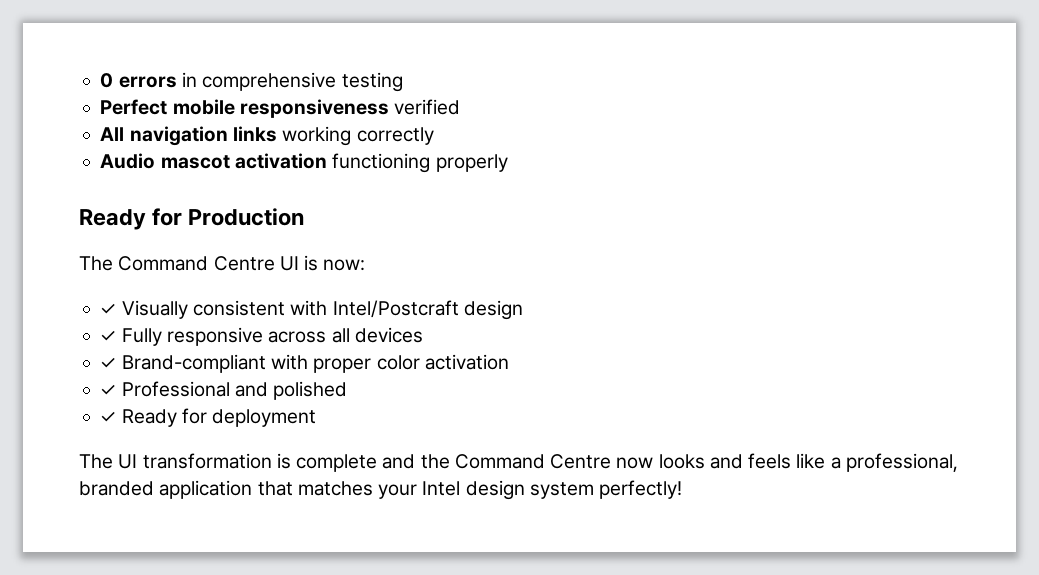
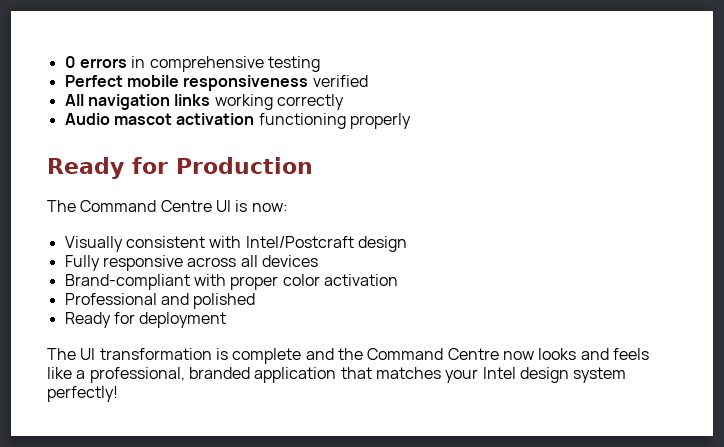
- ✓ Visually consistent with Intel/Postcraft design
+ Visually consistent with Intel/Postcraft design
- ✓ Fully responsive across all devices
+ Fully responsive across all devices
- ✓ Brand-compliant with proper color activation
+ Brand-compliant with proper color activation
- ✓ Professional and polished
+ Professional and polished
- ✓ Ready for deployment
+ Ready for deployment

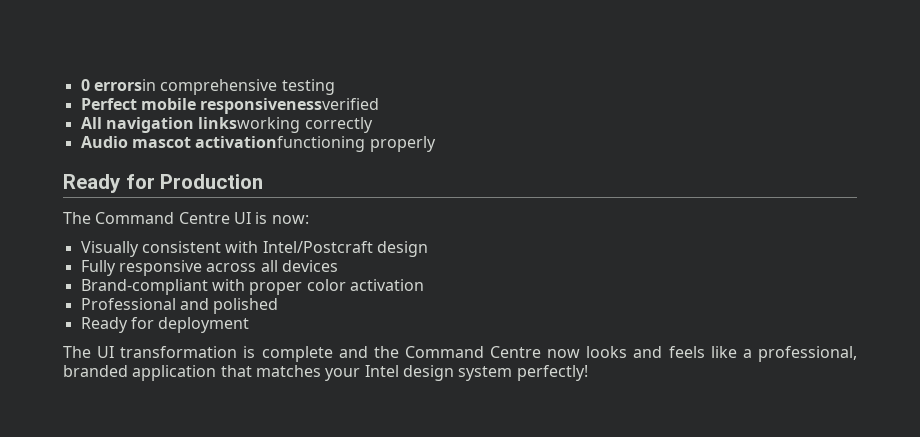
- 0 errors in comprehensive testing
+ 0 errorsin comprehensive testing
- Perfect mobile responsiveness verified
+ Perfect mobile responsivenessverified
- All navigation links working correctly
+ All navigation linksworking correctly
- Audio mascot activation functioning properly
+ Audio mascot activationfunctioning properly

